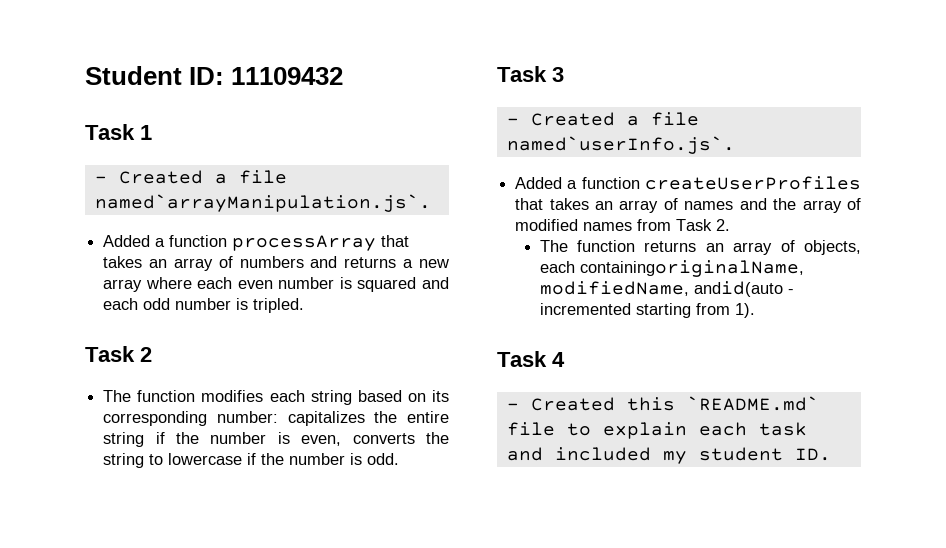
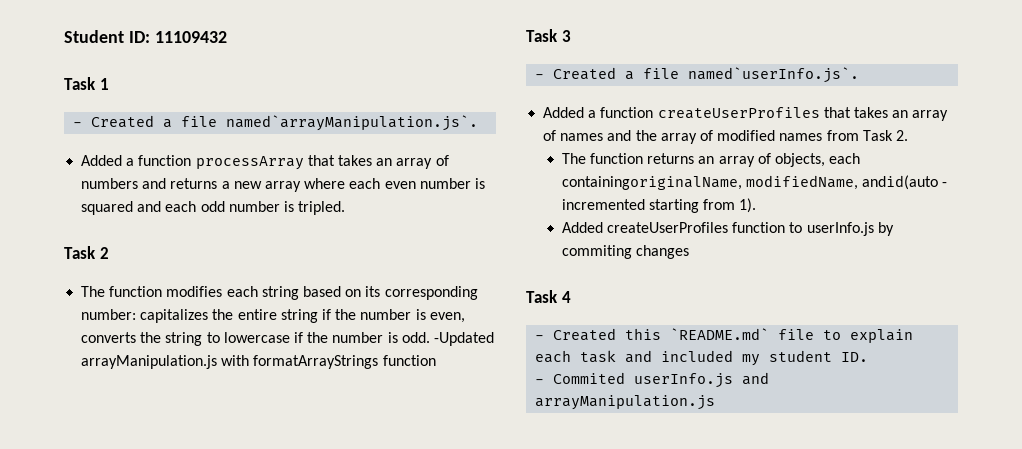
+ -Updated arrayManipulation.js with formatArrayStrings function
+ Added createUserProfiles function to userInfo.js by commiting changes
+ - Commited userInfo.js and arrayManipulation.js

